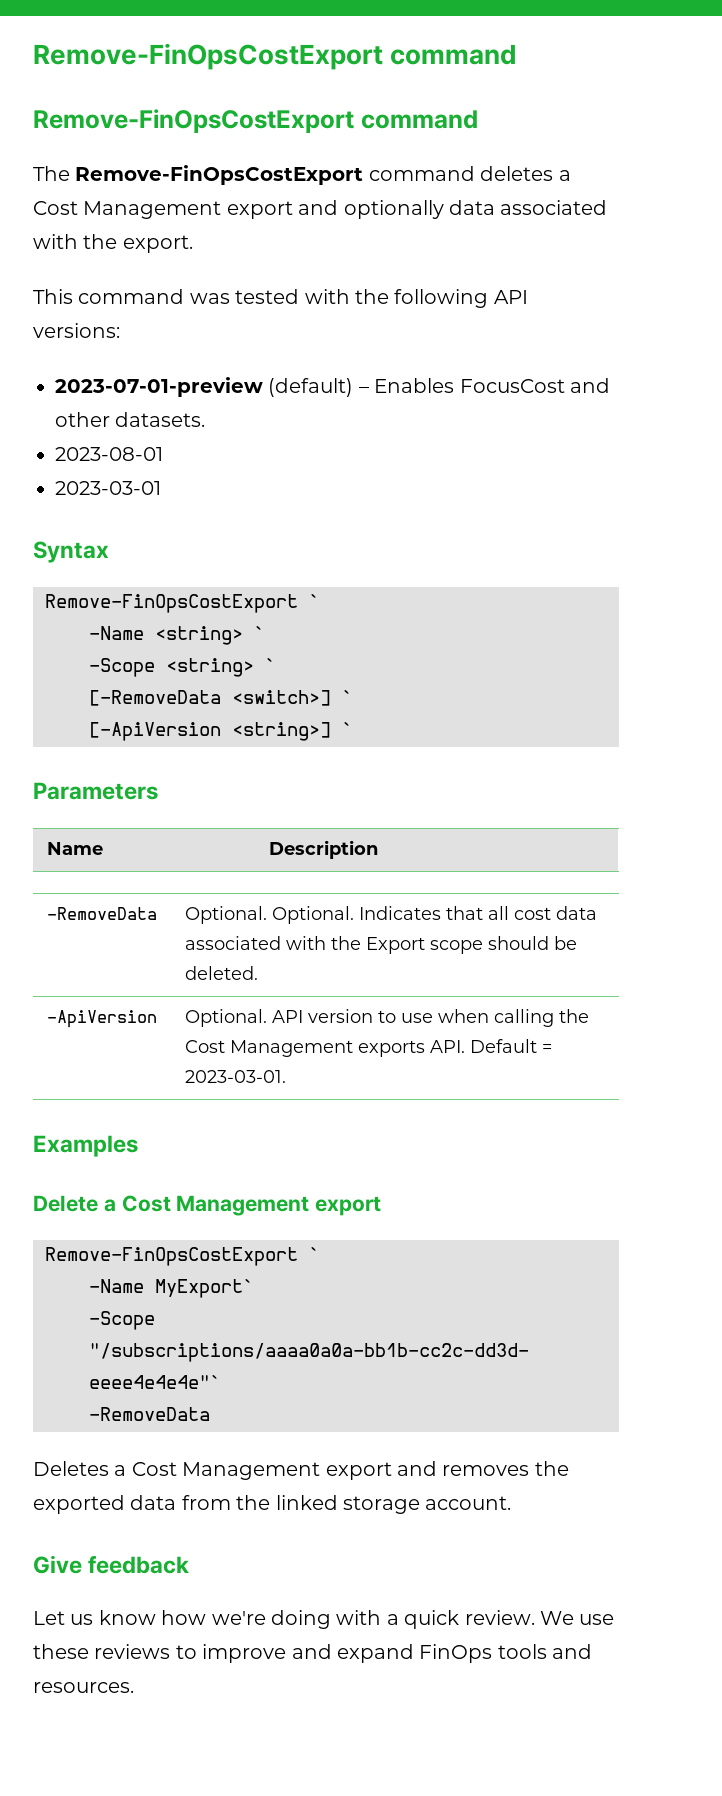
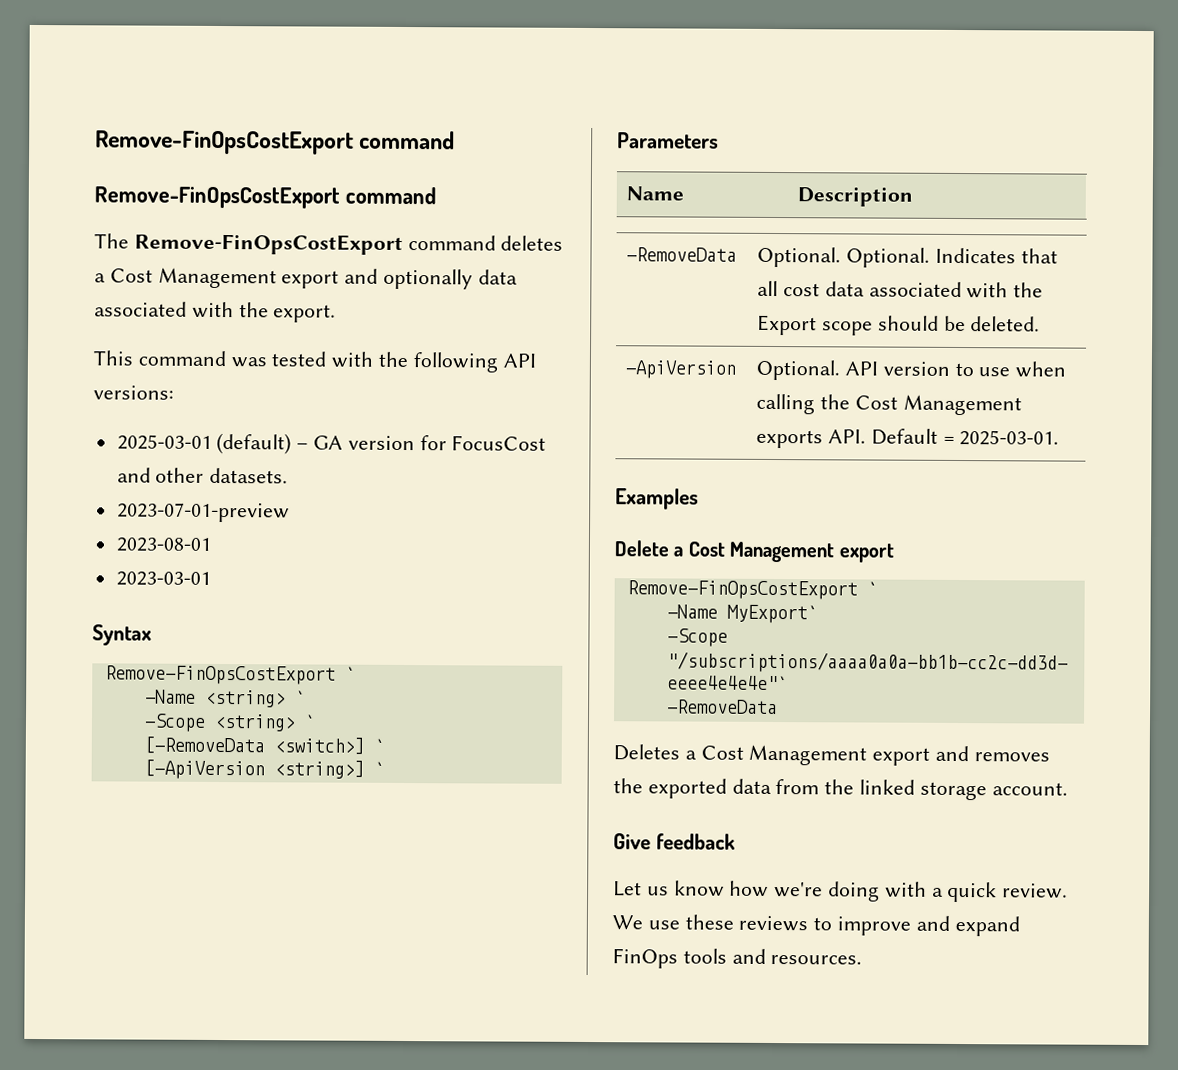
- 2023-07-01-preview (default) – Enables FocusCost and other datasets.
+ 2025-03-01 (default) – GA version for FocusCost and other datasets.
+ 2023-07-01-preview
- ‑ApiVersion | Optional. API version to use when calling the Cost Management exports API. Default = 2023-03-01.
+ ‑ApiVersion | Optional. API version to use when calling the Cost Management exports API. Default = 2025-03-01.

